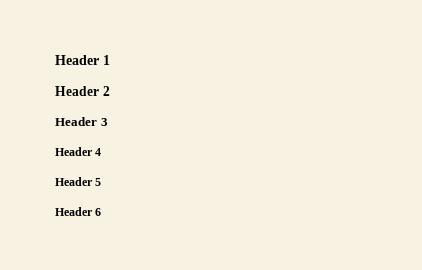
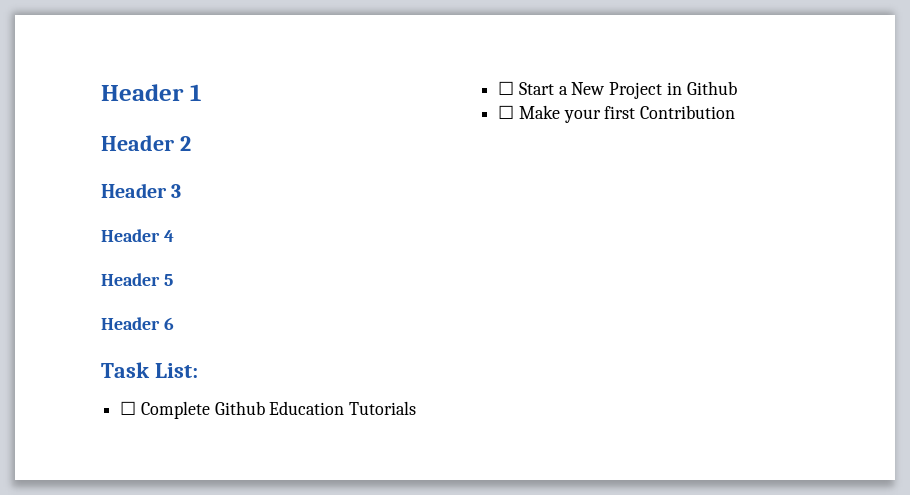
+ Task List:
+ ☐ Complete Github Education Tutorials
+ ☐ Start a New Project in Github
+ ☐ Make your first Contribution

